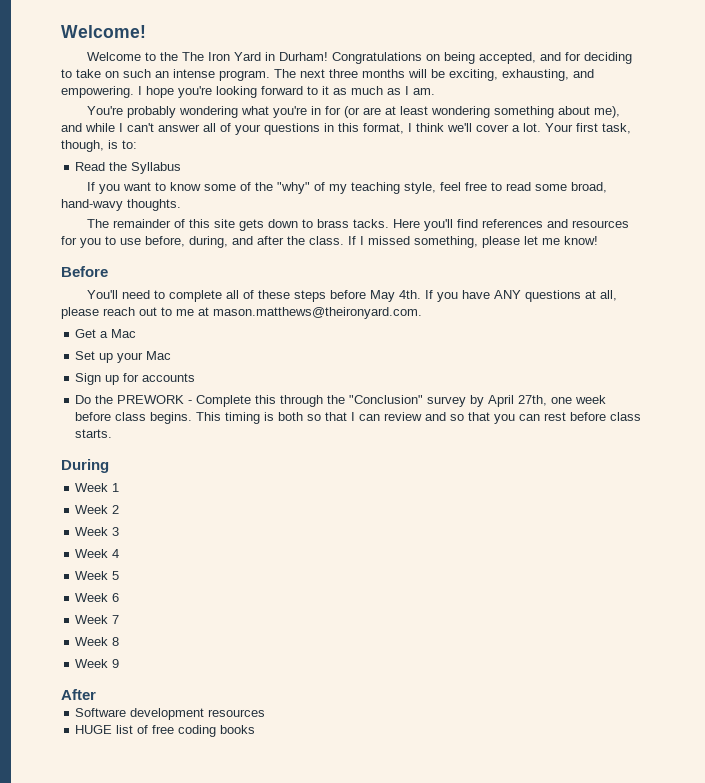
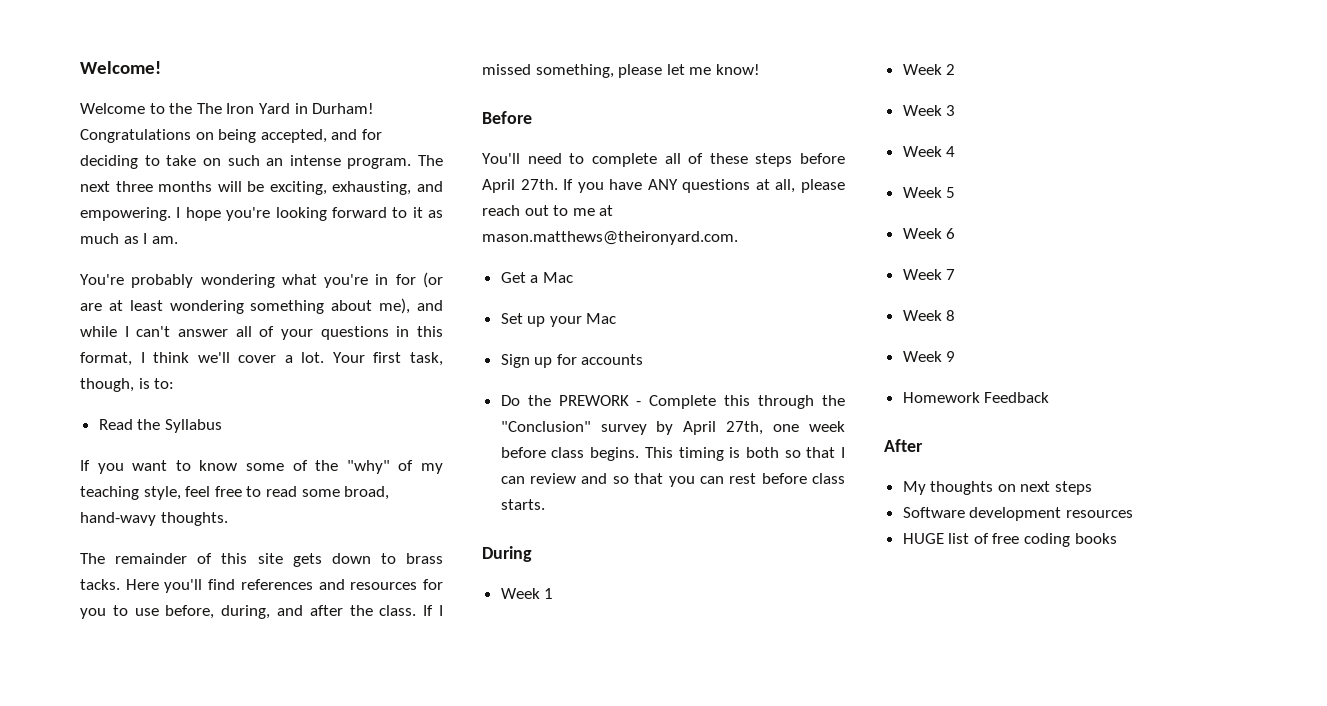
- You'll need to complete all of these steps before May 4th.
+ You'll need to complete all of these steps before April 27th.
+ Homework Feedback
+ My thoughts on next steps

